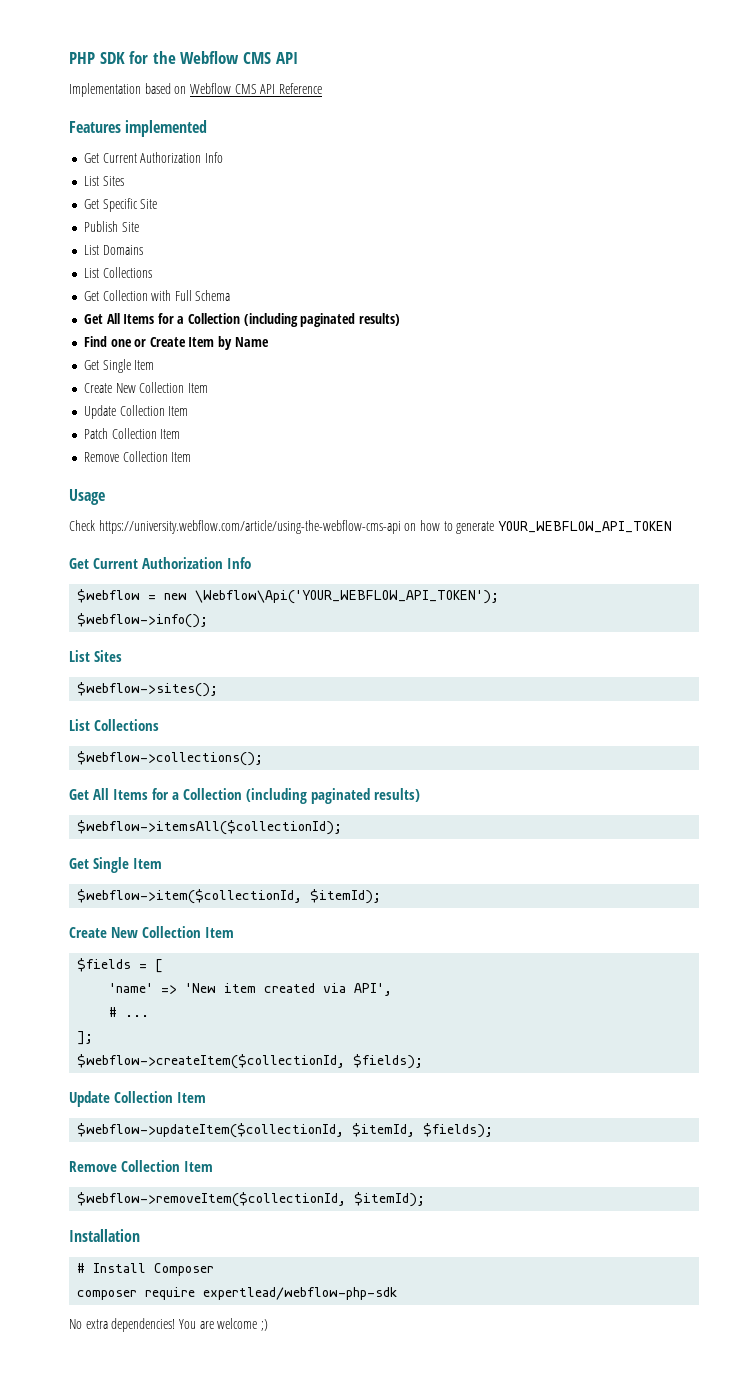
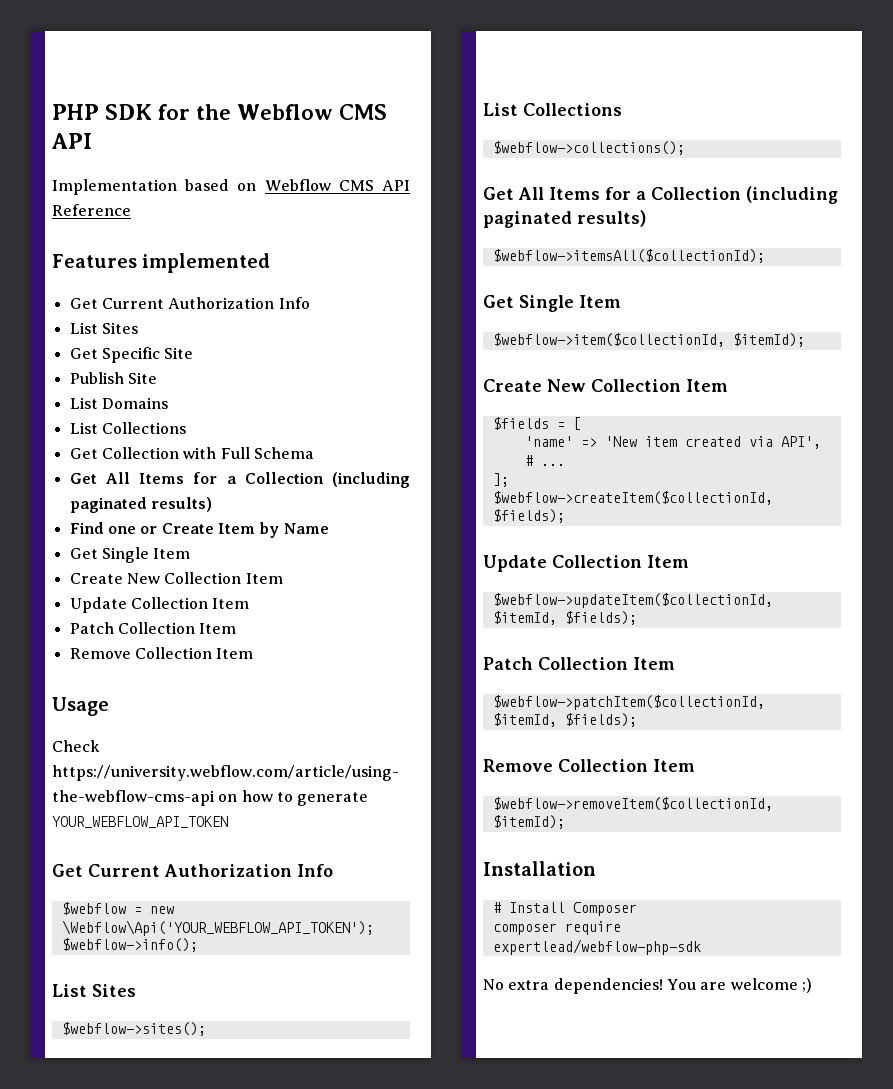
  $webflow->updateItem($collectionId, $itemId, $fields);
+ Patch Collection Item
+ $webflow->patchItem($collectionId, $itemId, $fields);

